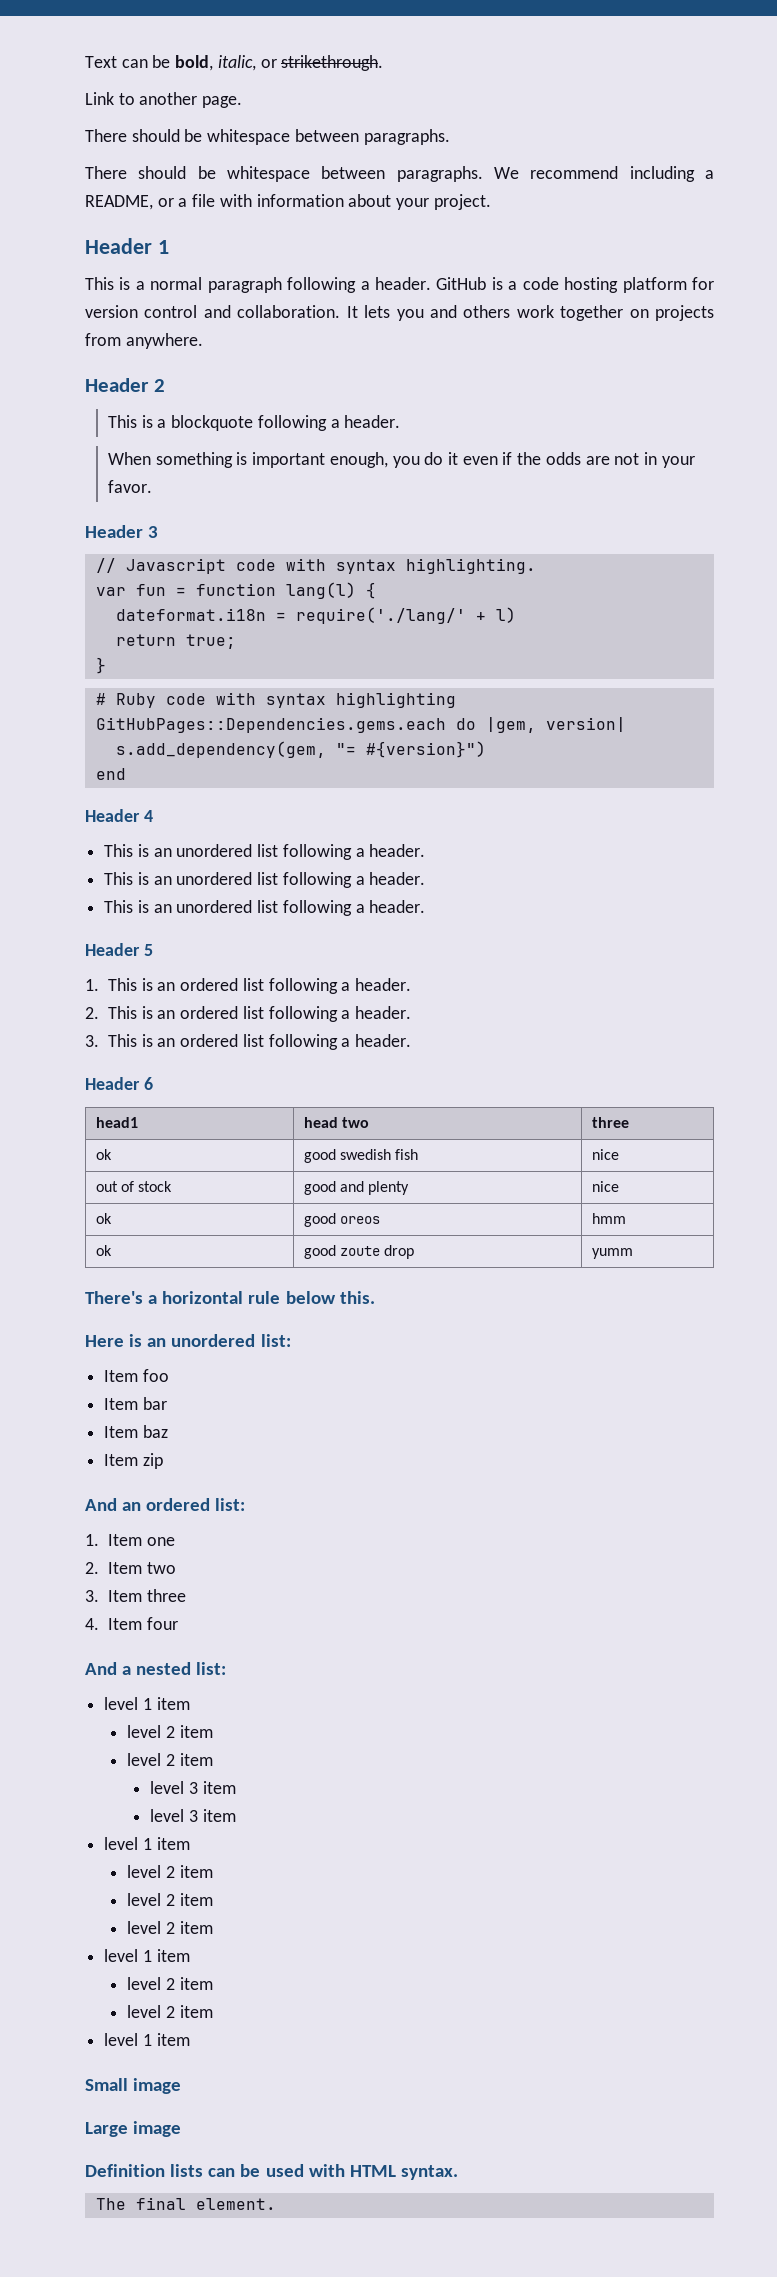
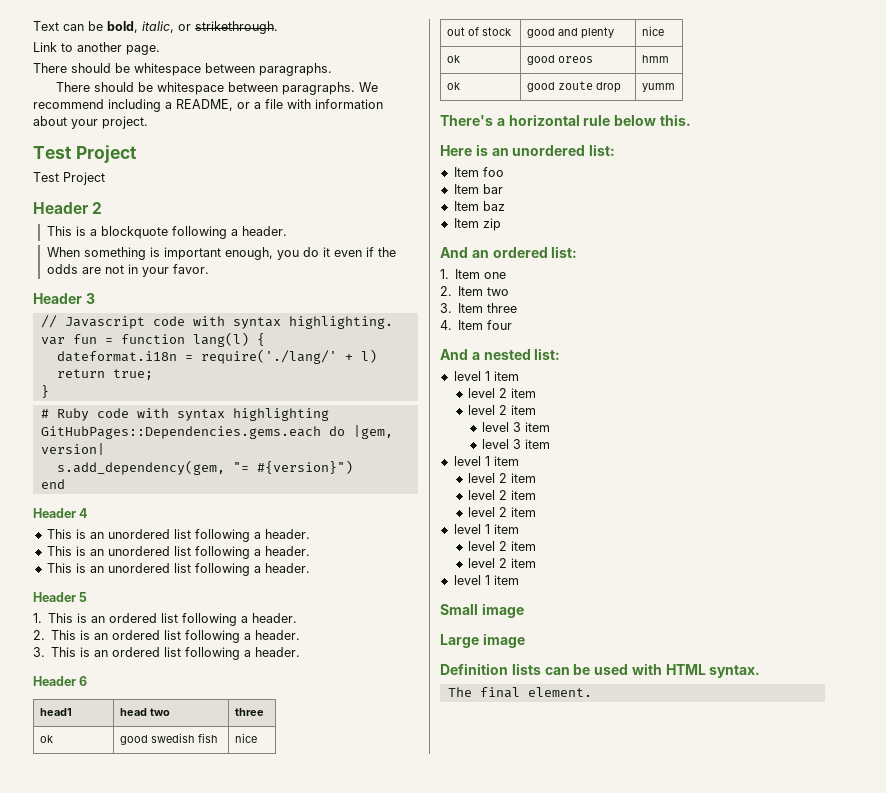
  We recommend including a README, or a file with information about your project.
- Header 1
- This is a normal paragraph following a header. GitHub is a code hosting platform for version control and collaboration. It lets you and others work together on projects from anywhere.
+ Test Project
+ Test Project

